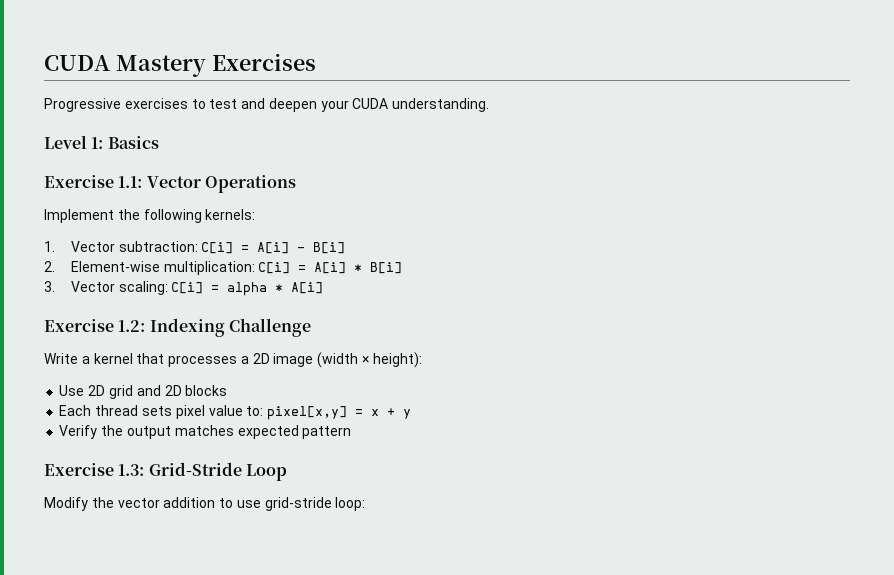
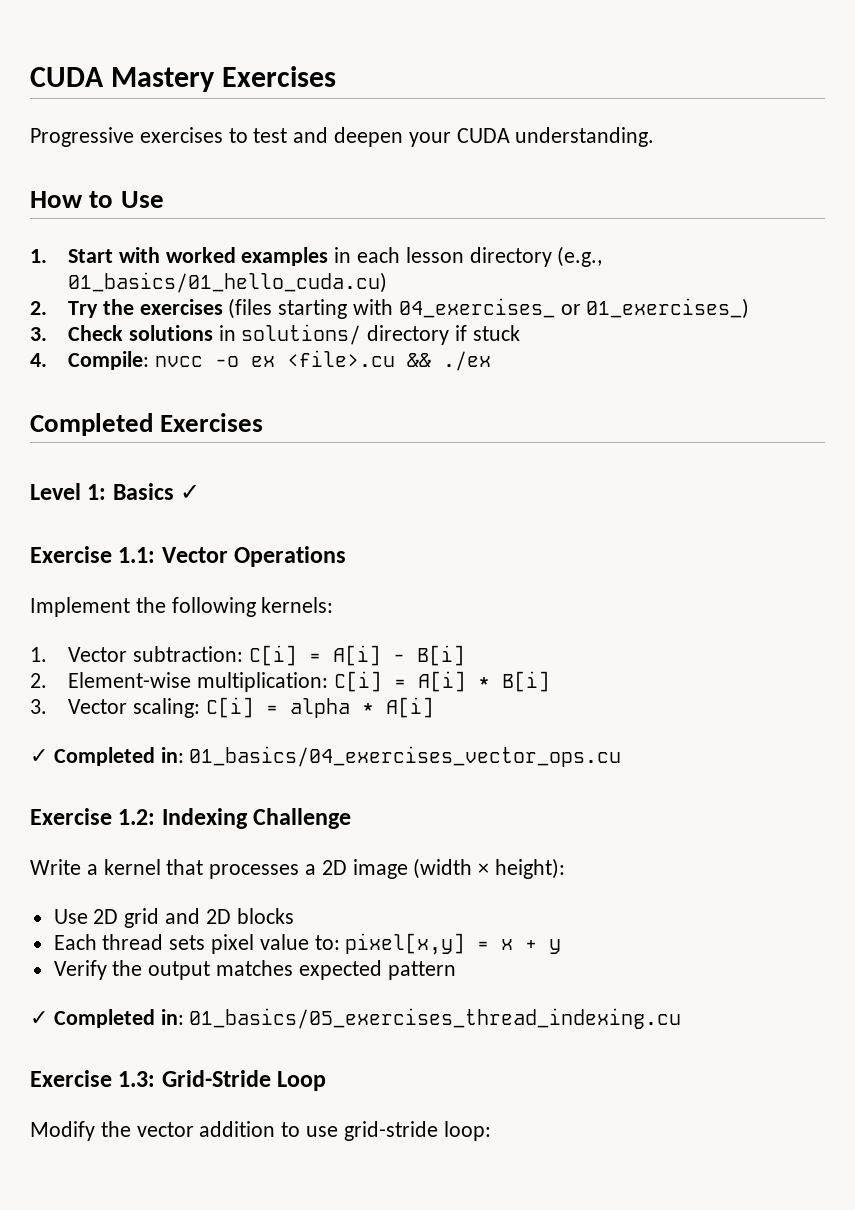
+ How to Use
+ 1. Start with worked examples in each lesson directory (e.g., 01_basics/01_hello_cuda.cu)
+ 2. Try the exercises (files starting with 04_exercises_ or 01_exercises_)
+ 3. Check solutions in solutions/ directory if stuck
+ 4. Compile: nvcc -o ex <file>.cu && ./ex
+ Completed Exercises
- Level 1: Basics
+ Level 1: Basics ✓
+ ✓ Completed in: 01_basics/04_exercises_vector_ops.cu
+ ✓ Completed in: 01_basics/05_exercises_thread_indexing.cu

